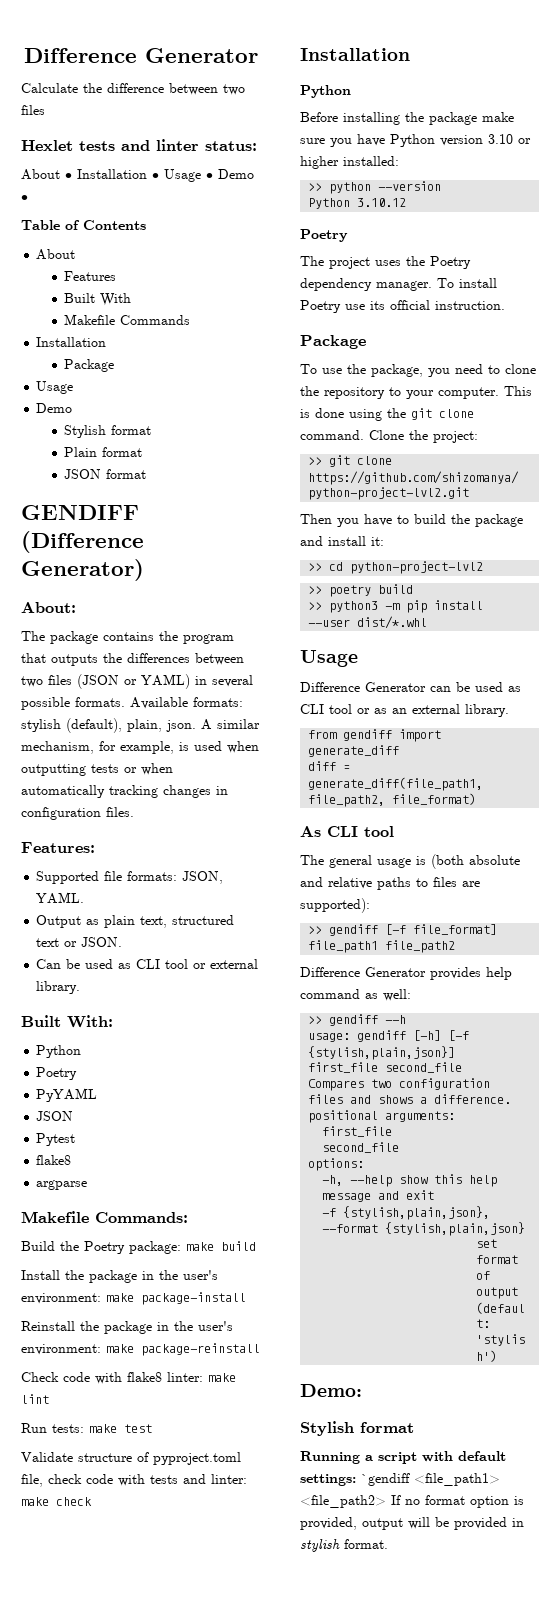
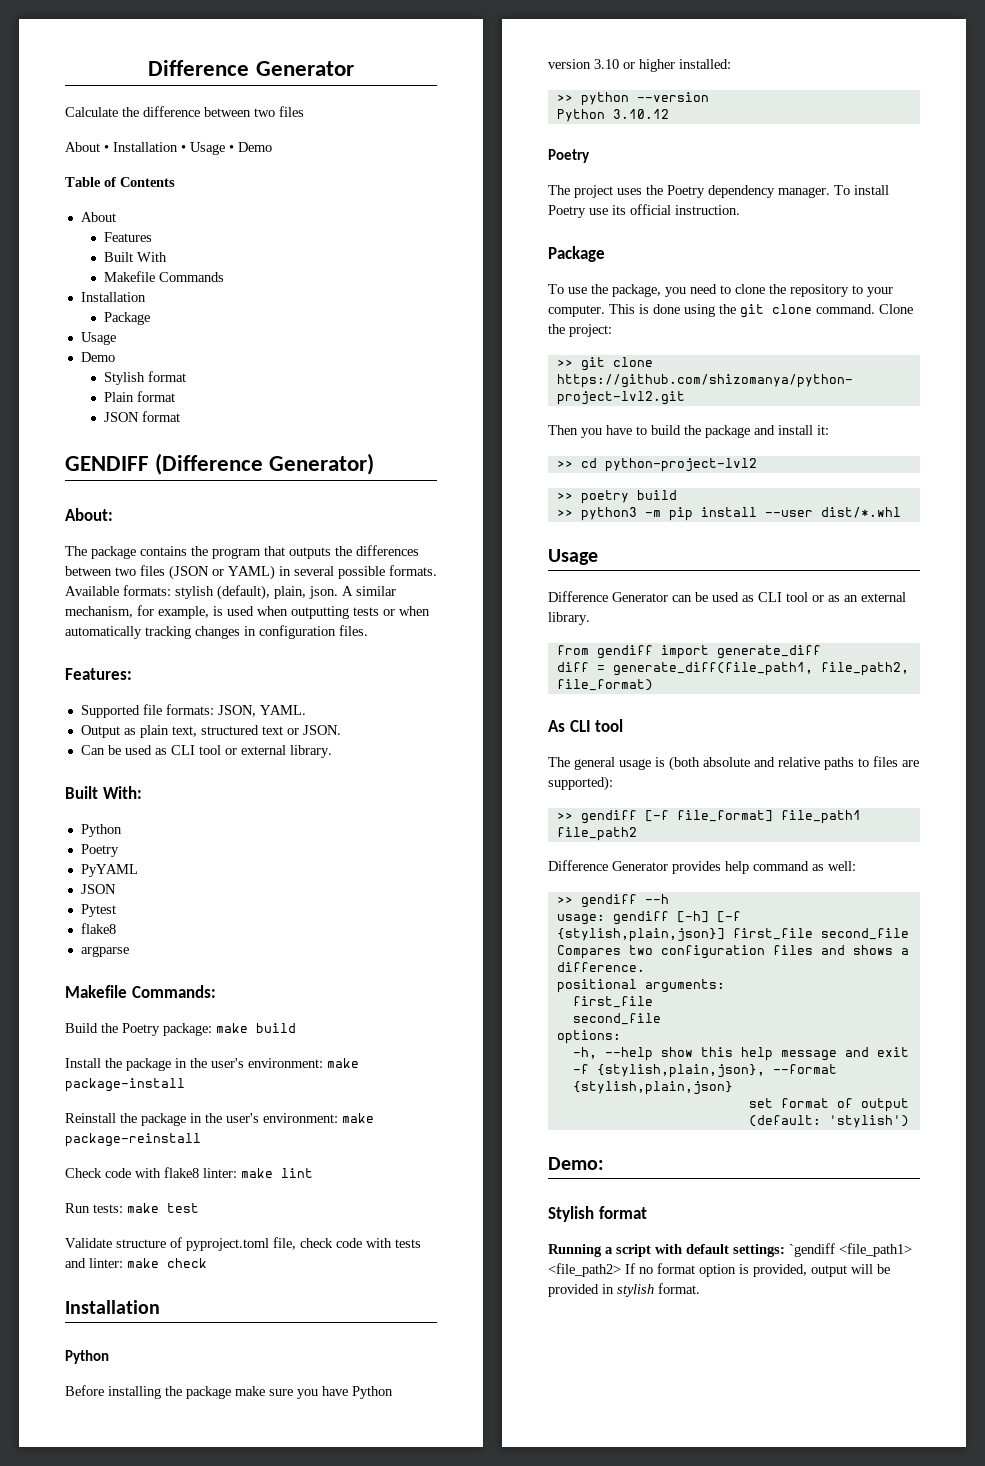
- Hexlet tests and linter status:
- About • Installation • Usage • Demo •
+ About • Installation • Usage • Demo

